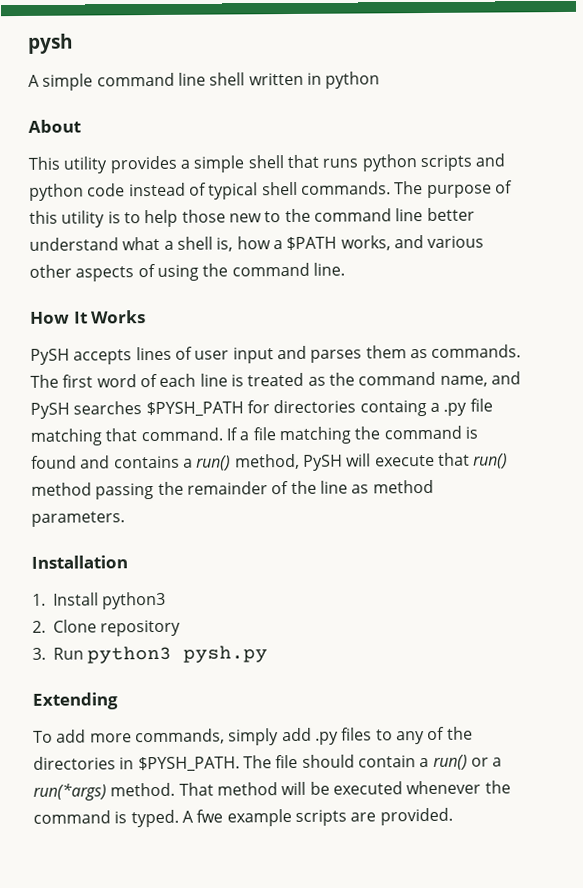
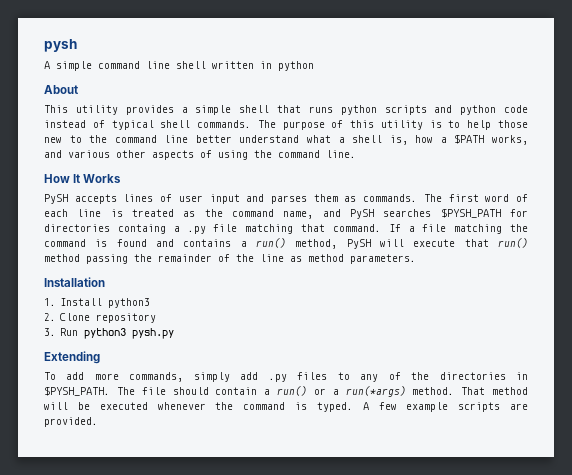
- A fwe example scripts are provided.
+ A few example scripts are provided.

